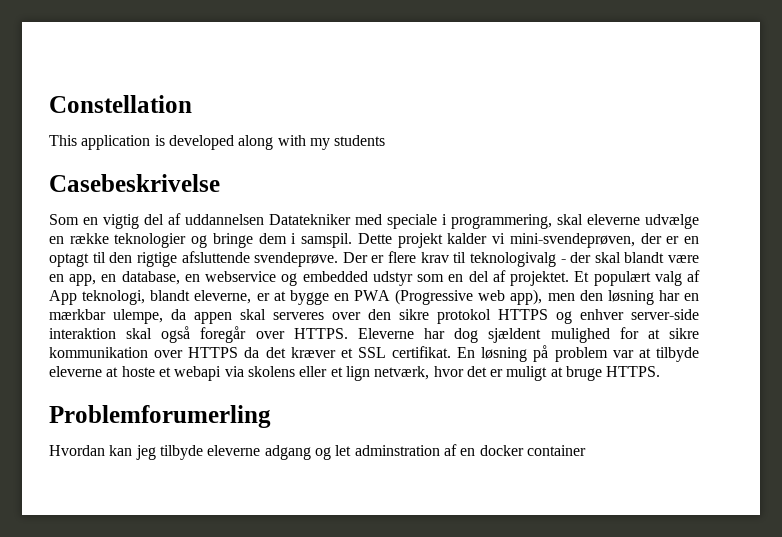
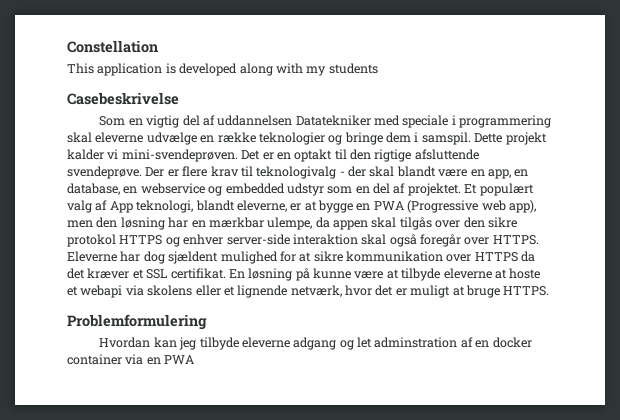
- Som en vigtig del af uddannelsen Datatekniker med speciale i programmering, skal eleverne udvælge en række teknologier og bringe dem i samspil.
+ Som en vigtig del af uddannelsen Datatekniker med speciale i programmering skal eleverne udvælge en række teknologier og bringe dem i samspil.
- Dette projekt kalder vi mini-svendeprøven, der er en optagt til den rigtige afsluttende svendeprøve.
+ Dette projekt kalder vi mini-svendeprøven. Det er en optakt til den rigtige afsluttende svendeprøve.
- Et populært valg af App teknologi, blandt eleverne, er at bygge en PWA (Progressive web app), men den løsning har en mærkbar ulempe, da appen skal serveres over den sikre protokol HTTPS og enhver server-side interaktion skal også foregår over HTTPS.
+ Et populært valg af App teknologi, blandt eleverne, er at bygge en PWA (Progressive web app), men den løsning har en mærkbar ulempe, da appen skal tilgås over den sikre protokol HTTPS og enhver server-side interaktion skal også foregår over HTTPS.
- En løsning på problem var at tilbyde eleverne at hoste et webapi via skolens eller et lign netværk, hvor det er muligt at bruge HTTPS.
+ En løsning på kunne være at tilbyde eleverne at hoste et webapi via skolens eller et lignende netværk, hvor det er muligt at bruge HTTPS.
- Problemforumerling
+ Problemformulering
- Hvordan kan jeg tilbyde eleverne adgang og let adminstration af en docker container
+ Hvordan kan jeg tilbyde eleverne adgang og let adminstration af en docker container via en PWA

